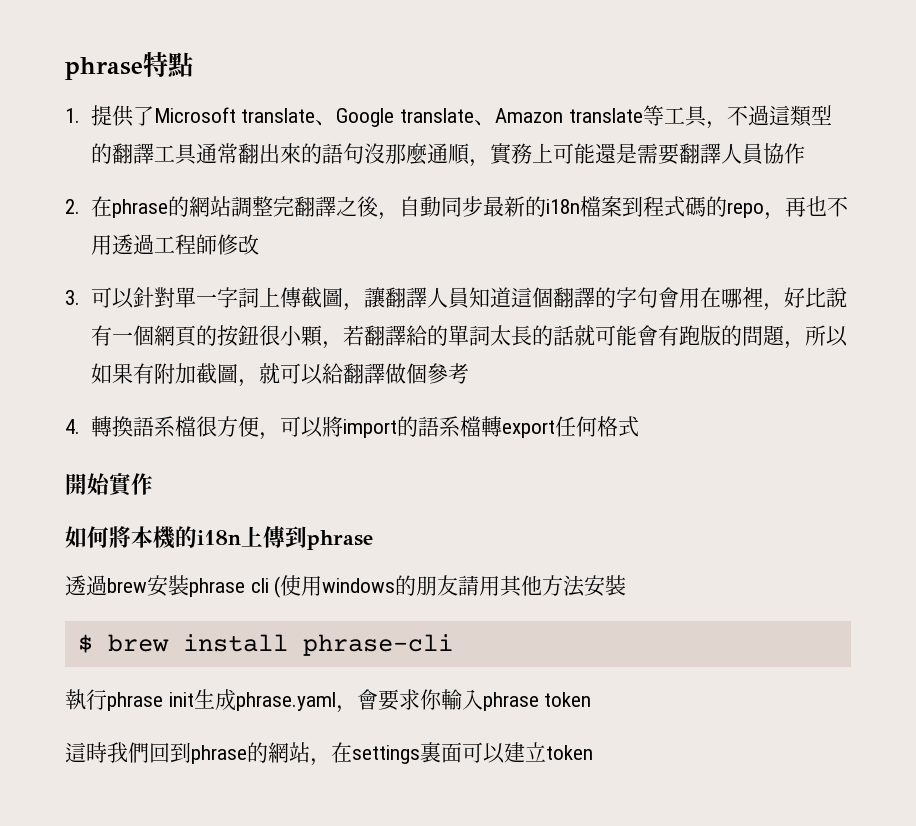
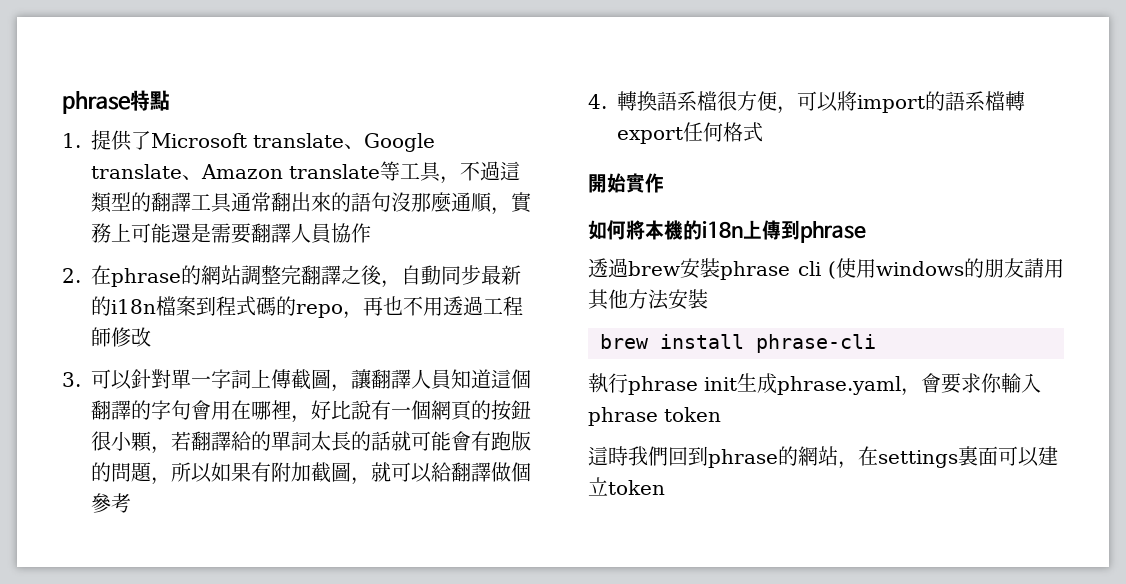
- $ brew install phrase-cli
+ brew install phrase-cli

